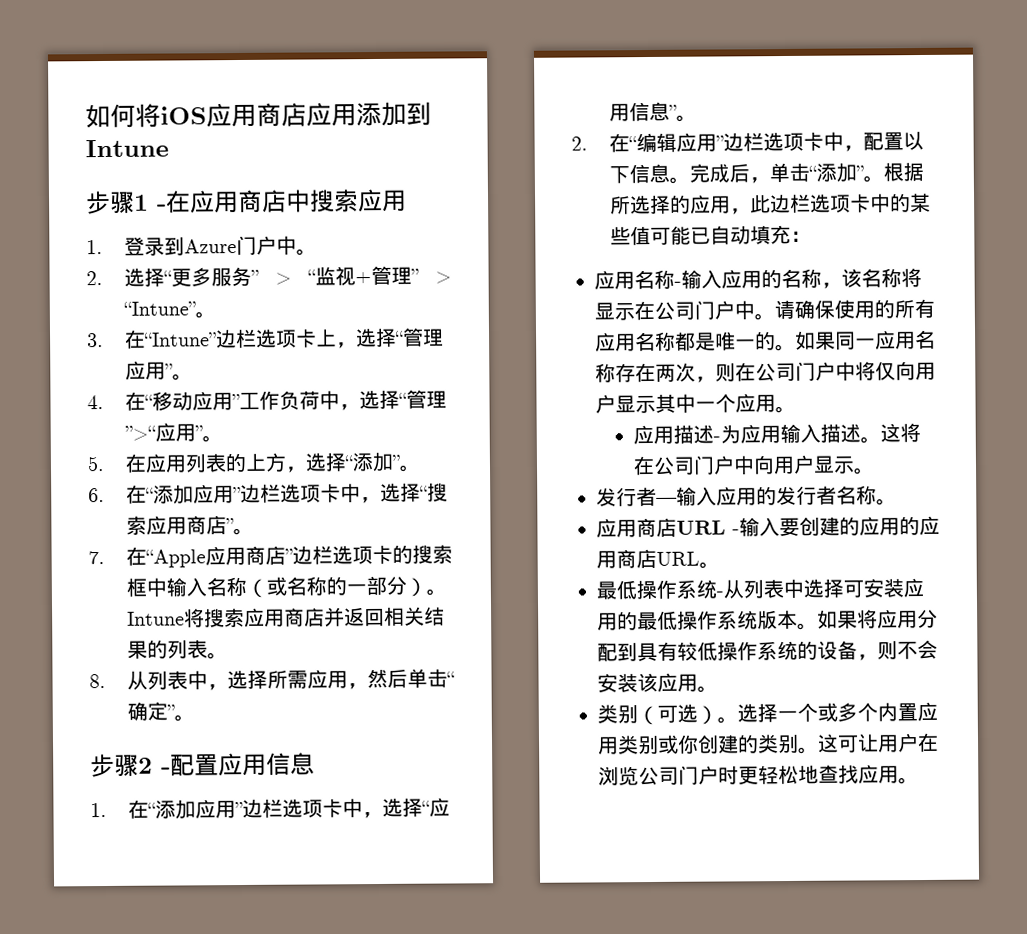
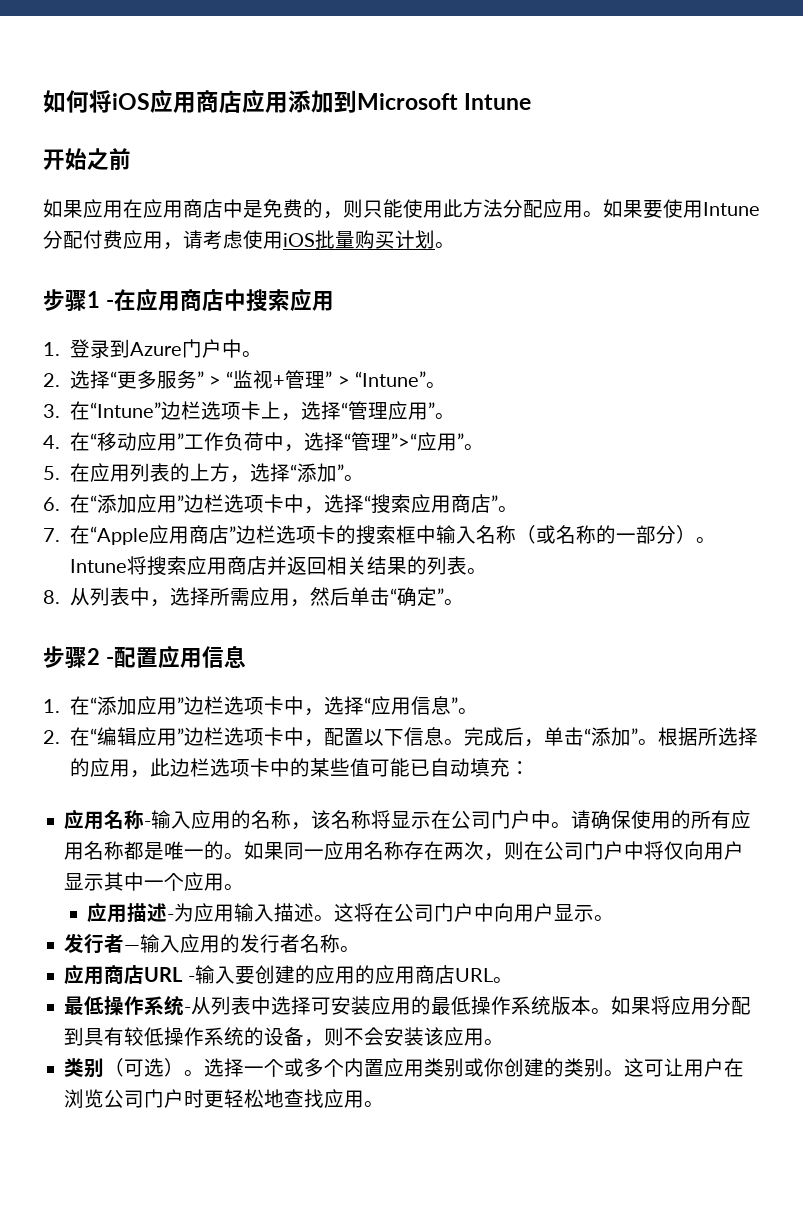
- 如何将iOS应用商店应用添加到Intune
+ 如何将iOS应用商店应用添加到Microsoft Intune
+ 开始之前
+ 如果应用在应用商店中是免费的，则只能使用此方法分配应用。如果要使用Intune分配付费应用，请考虑使用iOS批量购买计划。

